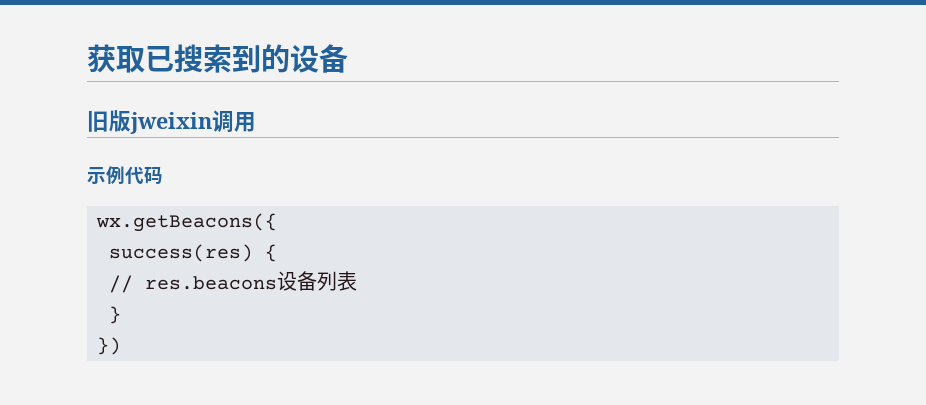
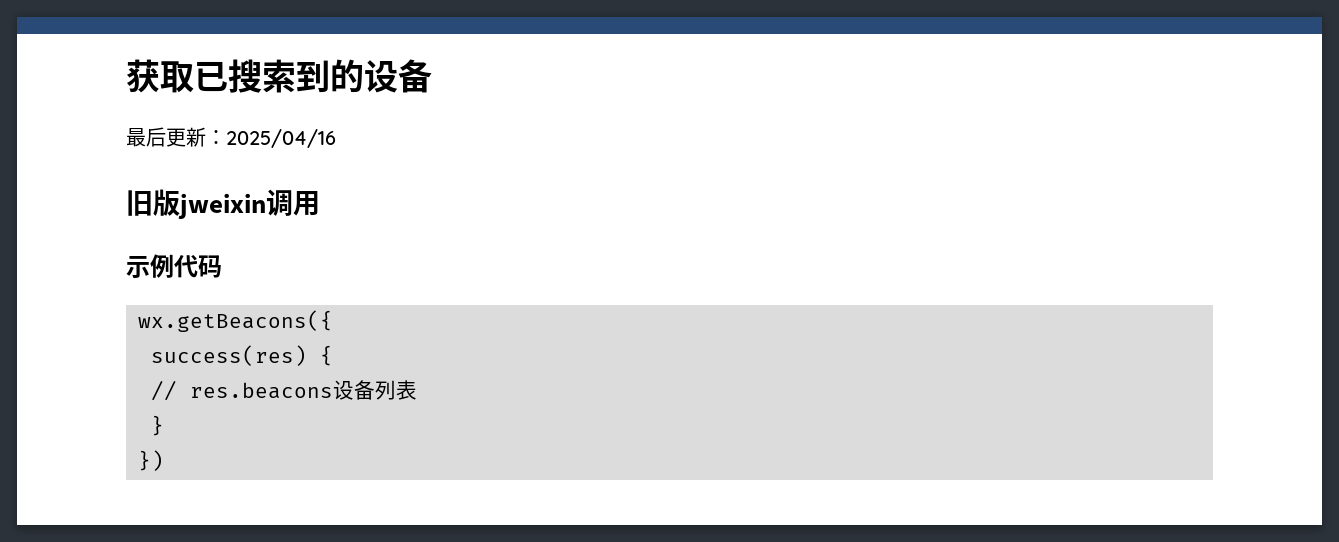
+ 最后更新：2025/04/16

